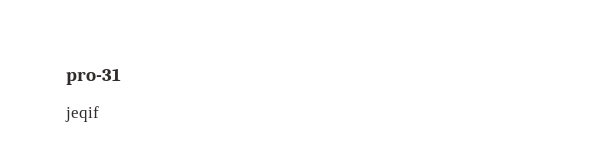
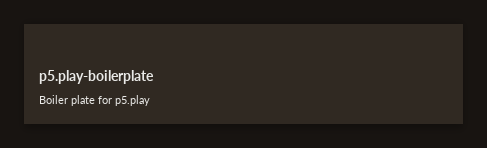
- pro-31
- jeqif
+ p5.play-boilerplate
+ Boiler plate for p5.play

